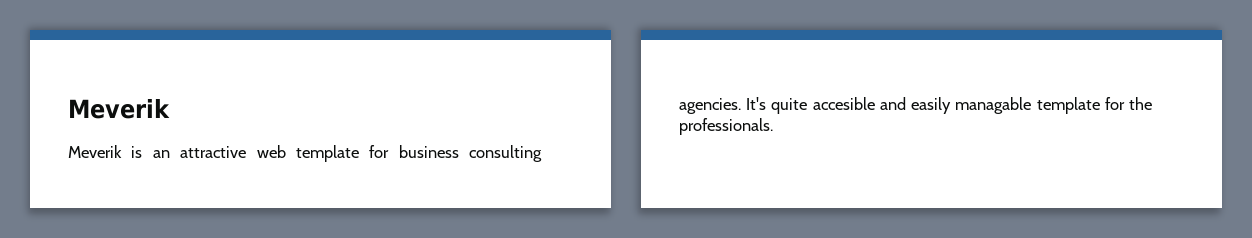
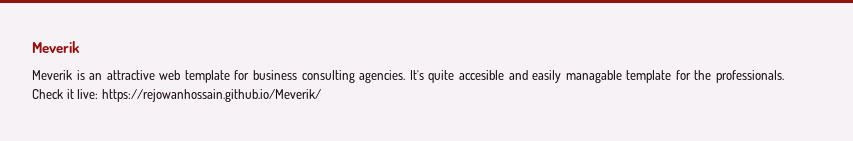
+ Check it live: https://rejowanhossain.github.io/Meverik/

